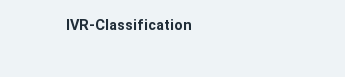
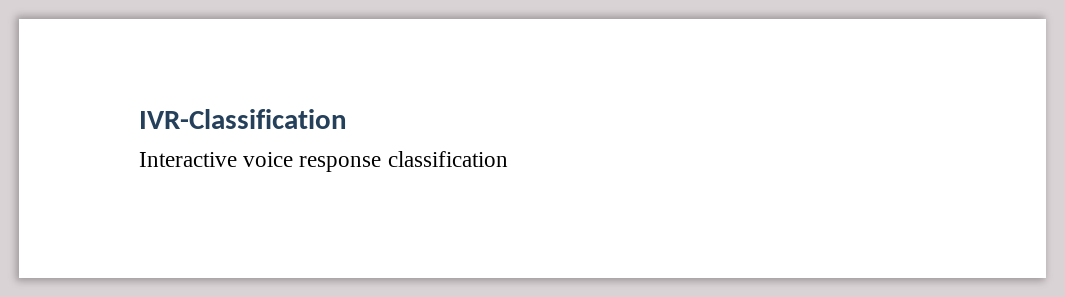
+ Interactive voice response classification

